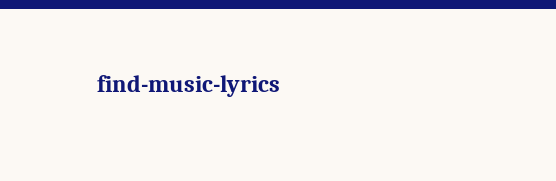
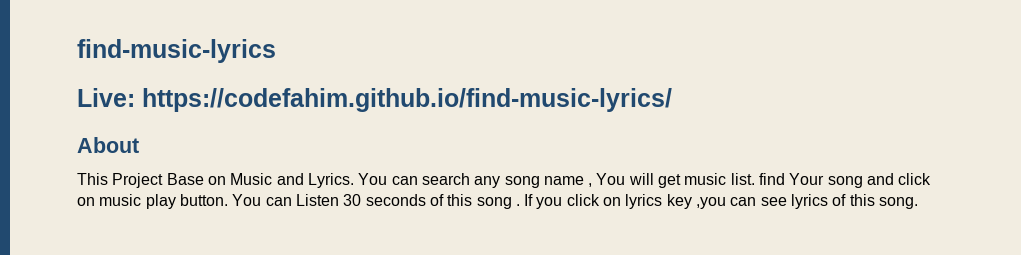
+ Live: https://codefahim.github.io/find-music-lyrics/
+ About
+ This Project Base on Music and Lyrics. You can search any song name , You will get music list. find Your song and click on music play button. You can Listen 30 seconds of this song . If you click on lyrics key ,you can see lyrics of this song.

